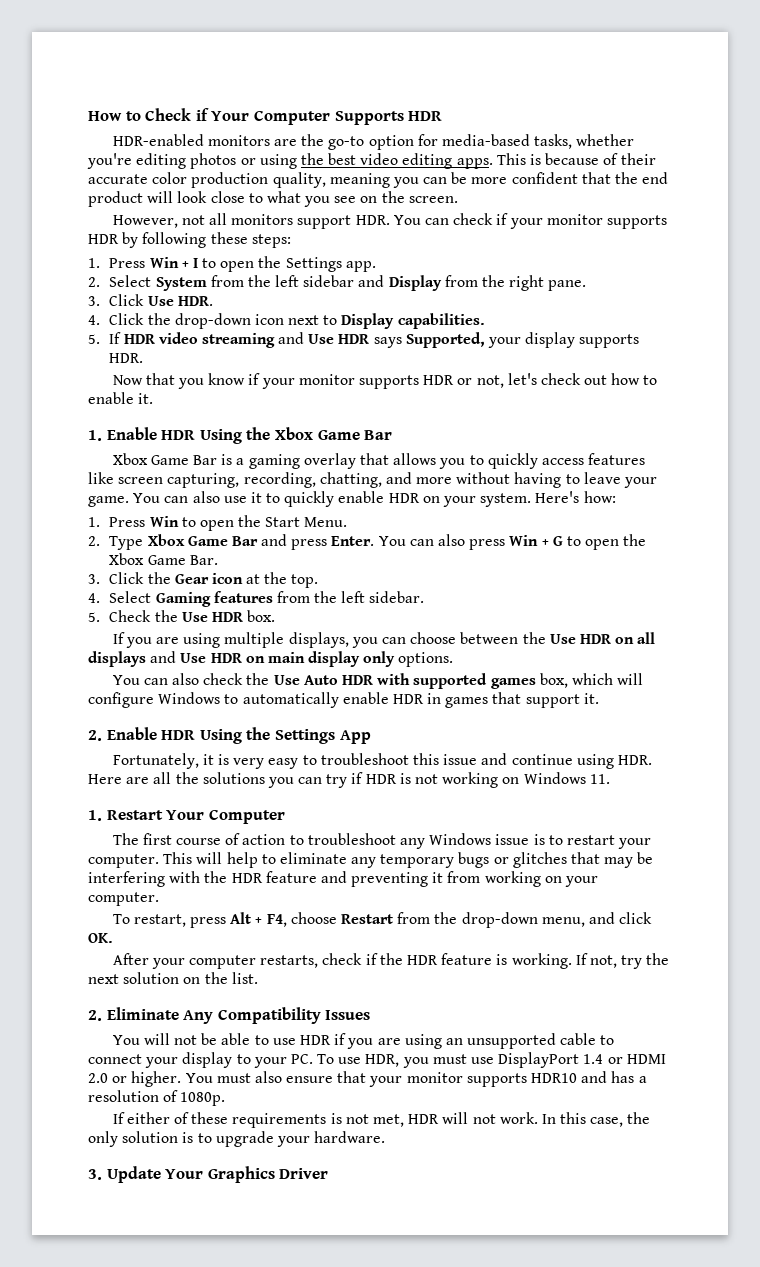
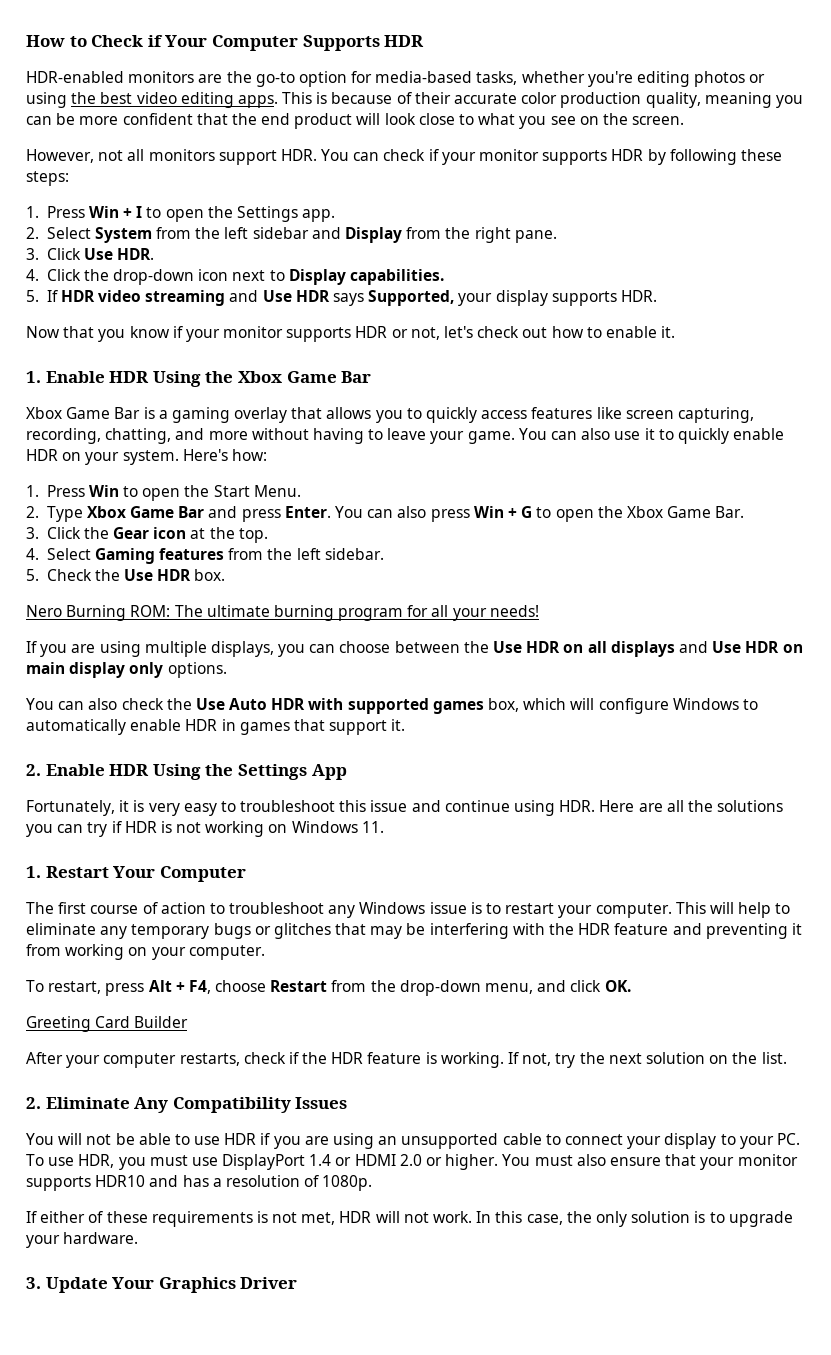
+ Nero Burning ROM: The ultimate burning program for all your needs!
+ Greeting Card Builder

